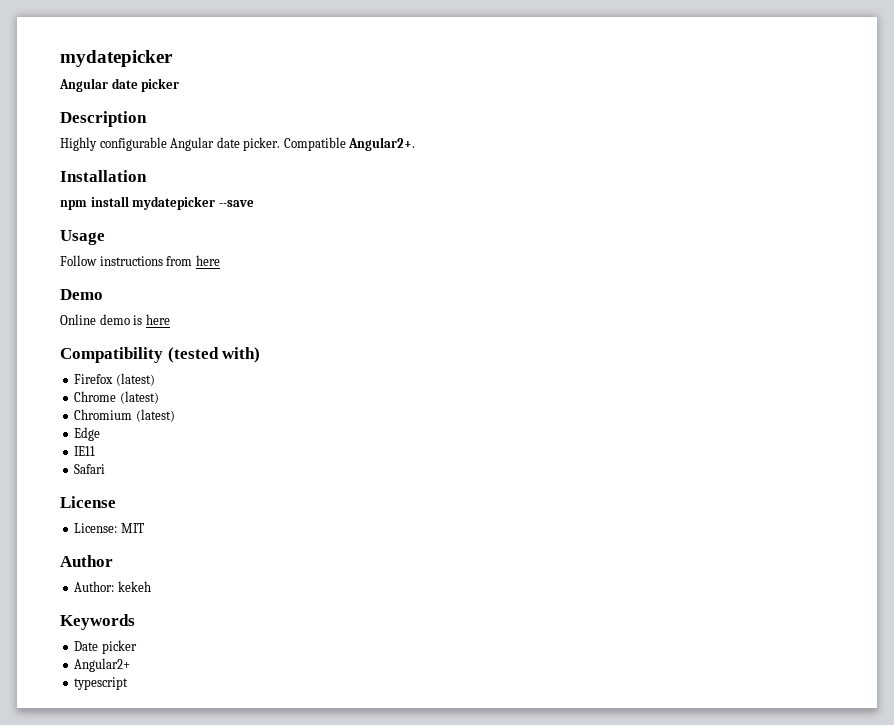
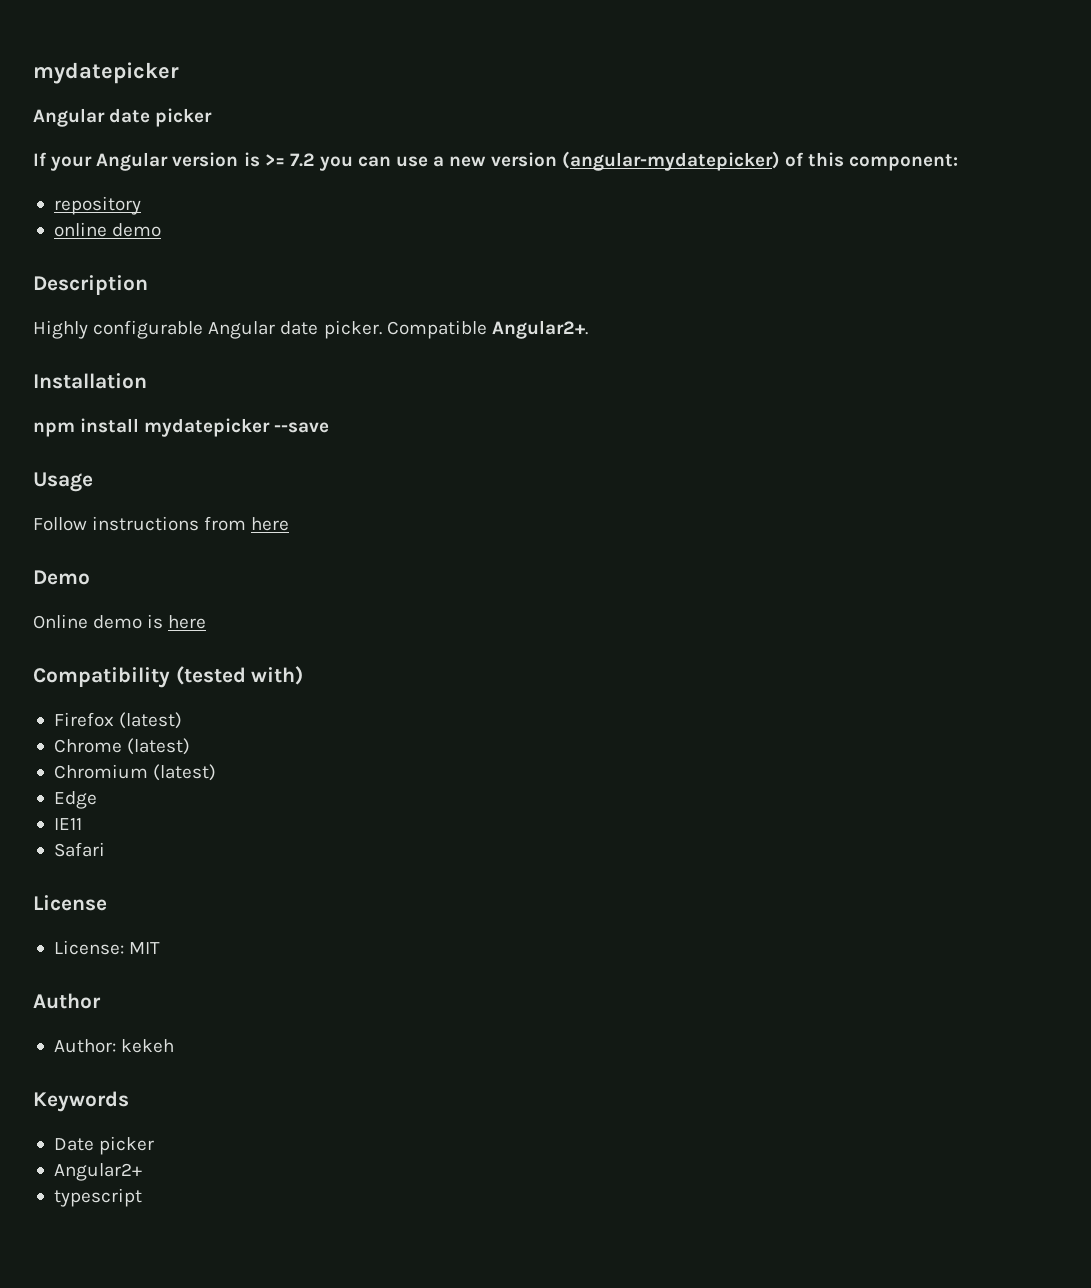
+ If your Angular version is >= 7.2 you can use a new version (angular-mydatepicker) of this component:
+ repository
+ online demo

